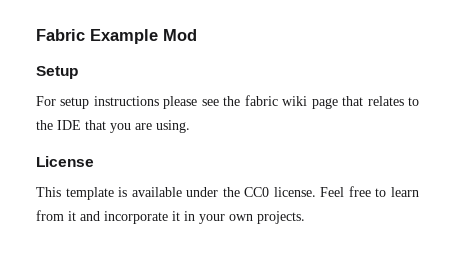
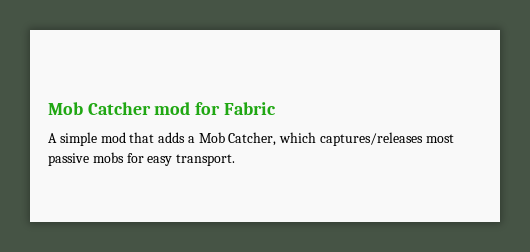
- Fabric Example Mod
- Setup
- For setup instructions please see the fabric wiki page that relates to the IDE that you are using.
- License
- This template is available under the CC0 license. Feel free to learn from it and incorporate it in your own projects.
+ Mob Catcher mod for Fabric
+ A simple mod that adds a Mob Catcher, which captures/releases most passive mobs for easy transport.

